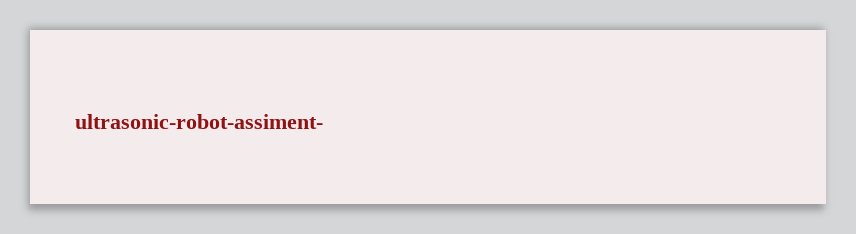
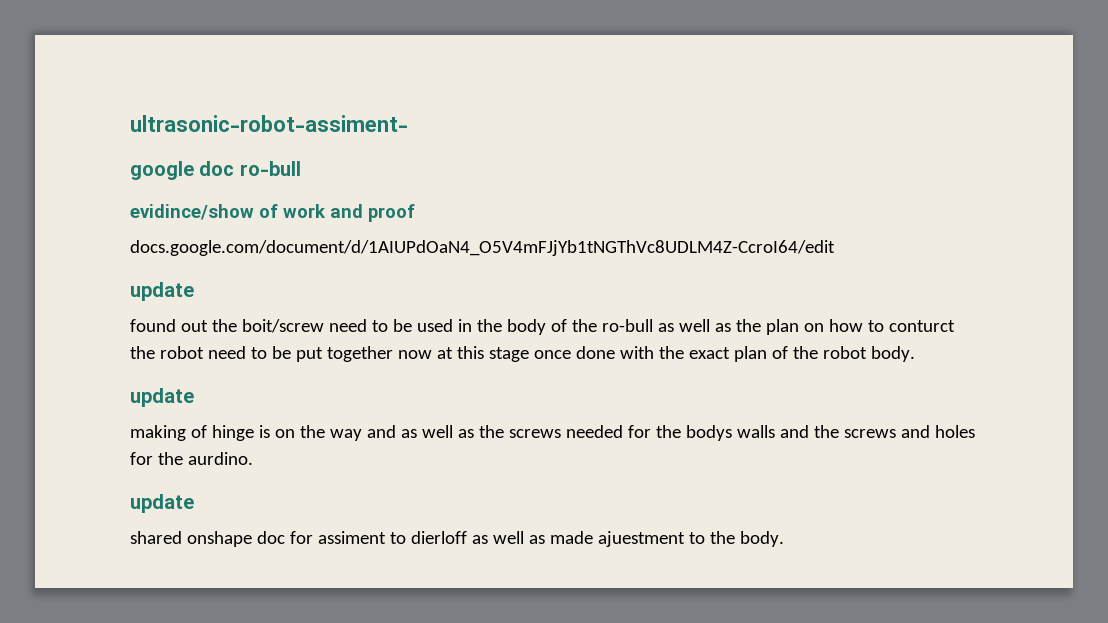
+ google doc ro-bull
+ evidince/show of work and proof
+ docs.google.com/document/d/1AIUPdOaN4_O5V4mFJjYb1tNGThVc8UDLM4Z-CcroI64/edit
+ update
+ found out the boit/screw need to be used in the body of the ro-bull as well as the plan on how to conturct the robot need to be put together now at this stage once done with the exact plan of the robot body.
+ update
+ making of hinge is on the way and as well as the screws needed for the bodys walls and the screws and holes for the aurdino.
+ update
+ shared onshape doc for assiment to dierloff as well as made ajuestment to the body.

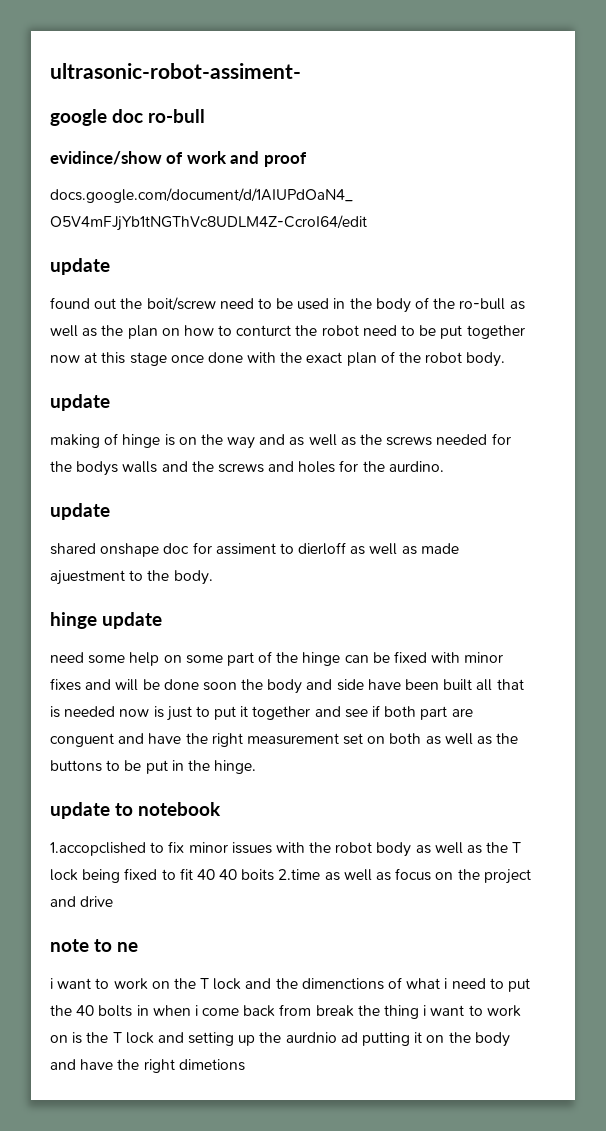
+ hinge update
+ need some help on some part of the hinge can be fixed with minor fixes and will be done soon the body and side have been built all that is needed now is just to put it together and see if both part are conguent and have the right measurement set on both as well as the buttons to be put in the hinge.
+ update to notebook
+ 1.accopclished to fix minor issues with the robot body as well as the T lock being fixed to fit 40 40 boits 2.time as well as focus on the project and drive
+ note to ne
+ i want to work on the T lock and the dimenctions of what i need to put the 40 bolts in when i come back from break the thing i want to work on is the T lock and setting up the aurdnio ad putting it on the body and have the right dimetions

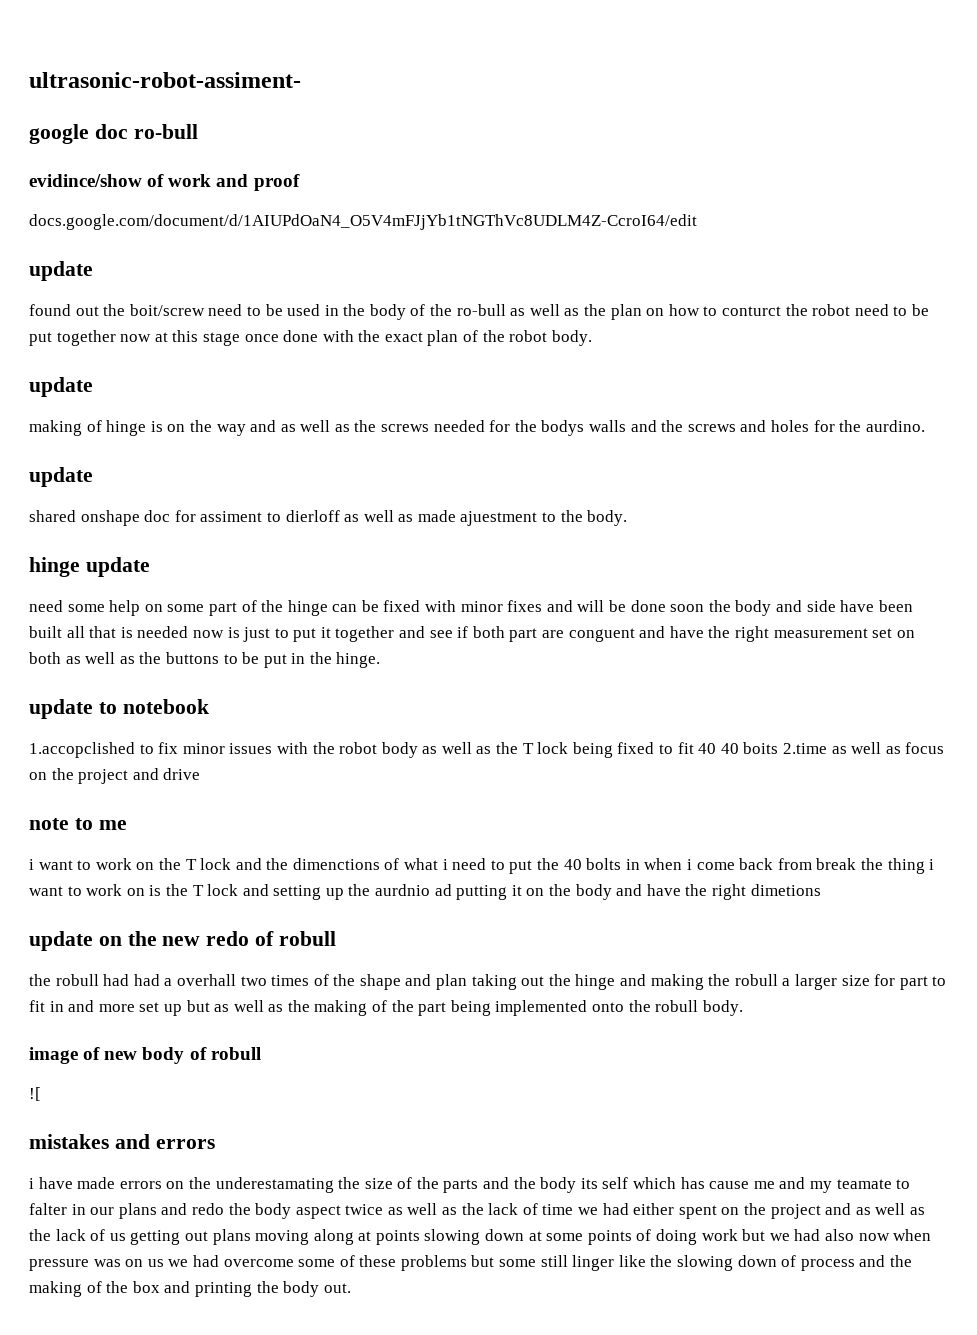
- note to ne
+ note to me
+ update on the new redo of robull
+ the robull had had a overhall two times of the shape and plan taking out the hinge and making the robull a larger size for part to fit in and more set up but as well as the making of the part being implemented onto the robull body.
+ image of new body of robull
+ ![
+ mistakes and errors
+ i have made errors on the underestamating the size of the parts and the body its self which has cause me and my teamate to falter in our plans and redo the body aspect twice as well as the lack of time we had either spent on the project and as well as the lack of us getting out plans moving along at points slowing down at some points of doing work but we had also now when pressure was on us we had overcome some of these problems but some still linger like the slowing down of process and the making of the box and printing the body out.

